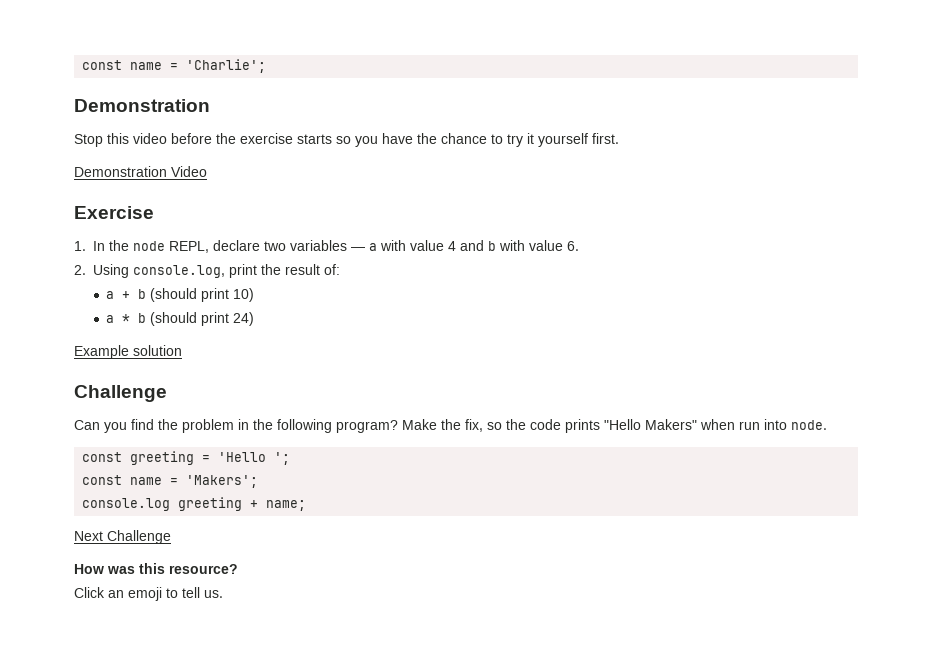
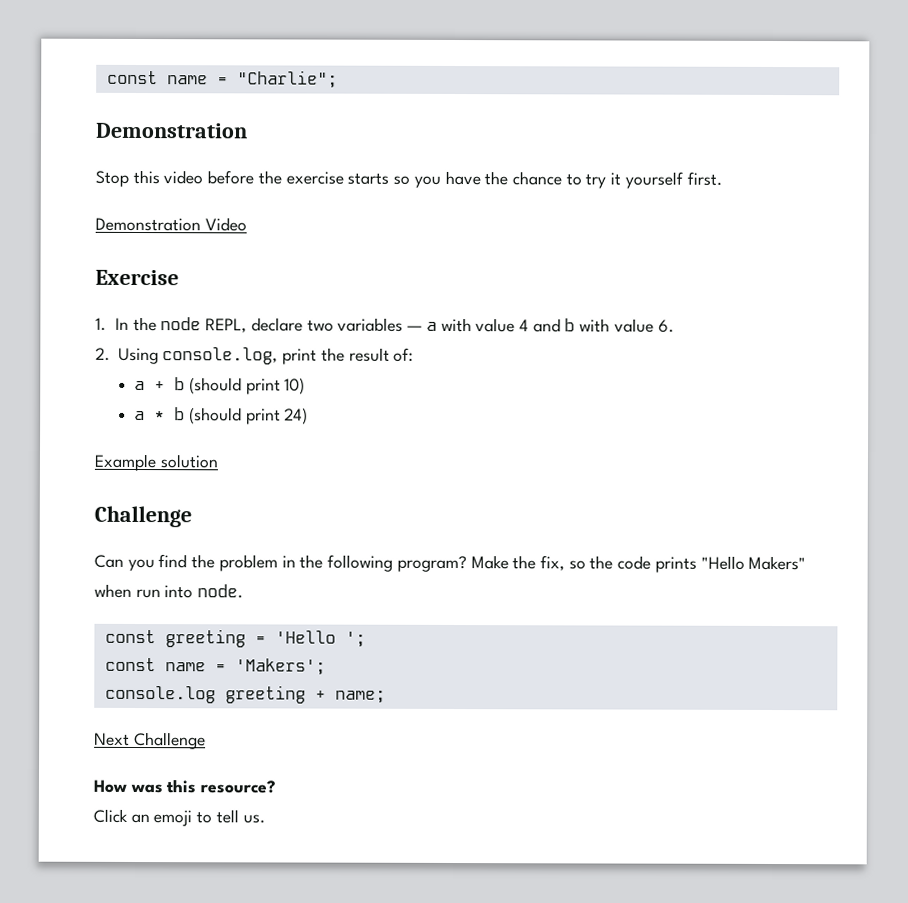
- const name = 'Charlie';
+ const name = "Charlie";

